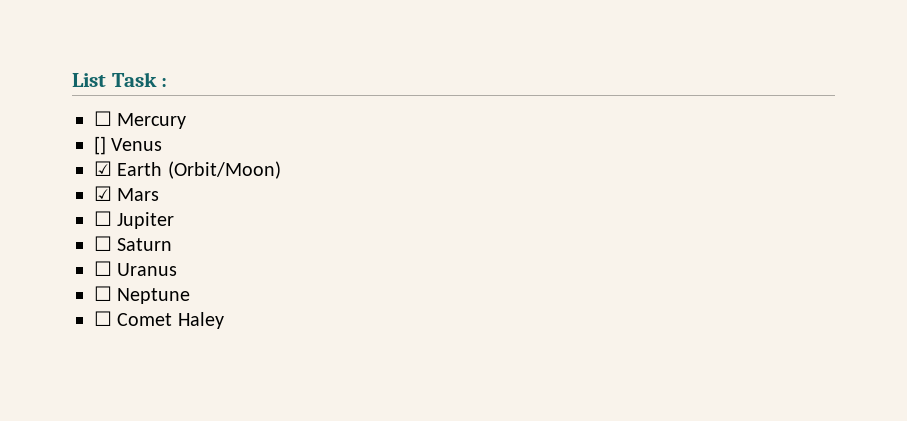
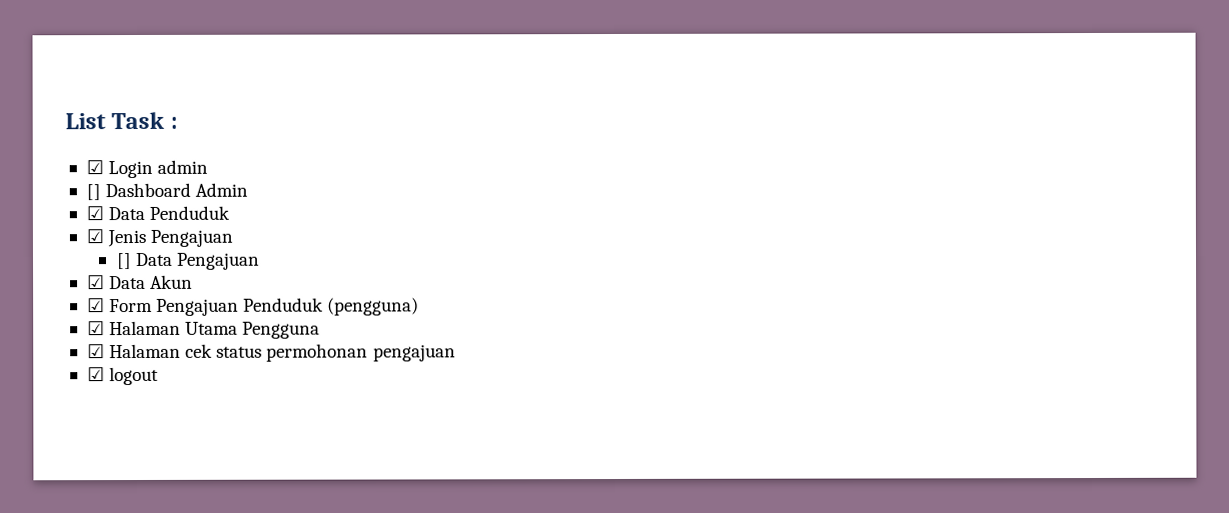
- ☐ Mercury
- [] Venus
- ☑ Earth (Orbit/Moon)
- ☑ Mars
- ☐ Jupiter
- ☐ Saturn
- ☐ Uranus
- ☐ Neptune
- ☐ Comet Haley
+ ☑ Login admin
+ [] Dashboard Admin
+ ☑ Data Penduduk
+ ☑ Jenis Pengajuan
+ [] Data Pengajuan
+ ☑ Data Akun
+ ☑ Form Pengajuan Penduduk (pengguna)
+ ☑ Halaman Utama Pengguna
+ ☑ Halaman cek status permohonan pengajuan
+ ☑ logout

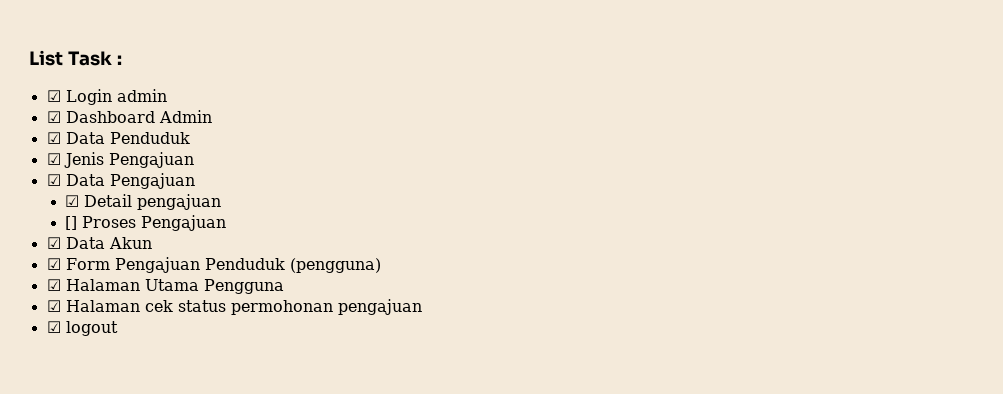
- [] Dashboard Admin
+ ☑ Dashboard Admin
- [] Data Pengajuan
+ ☑ Data Pengajuan
+ ☑ Detail pengajuan
+ [] Proses Pengajuan

